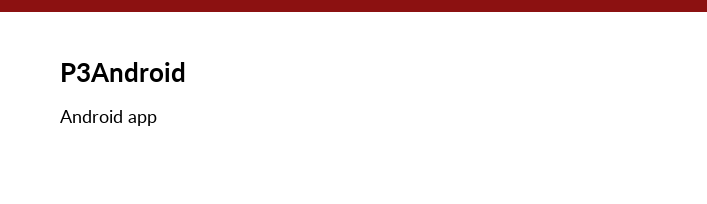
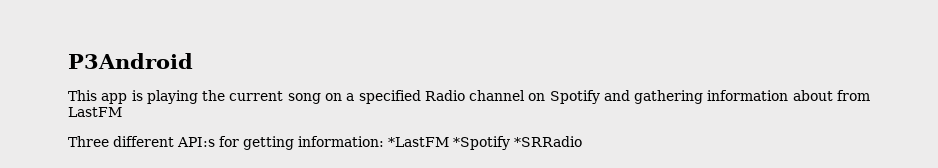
- Android app
+ This app is playing the current song on a specified Radio channel on Spotify and gathering information about from LastFM
+ Three different API:s for getting information: *LastFM *Spotify *SRRadio

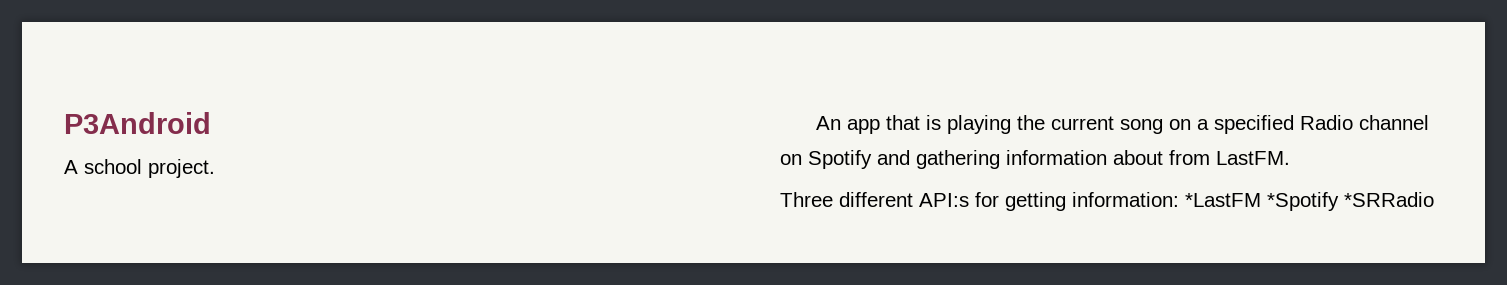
- This app is playing the current song on a specified Radio channel on Spotify and gathering information about from LastFM
+ A school project.
+ An app that is playing the current song on a specified Radio channel on Spotify and gathering information about from LastFM.

